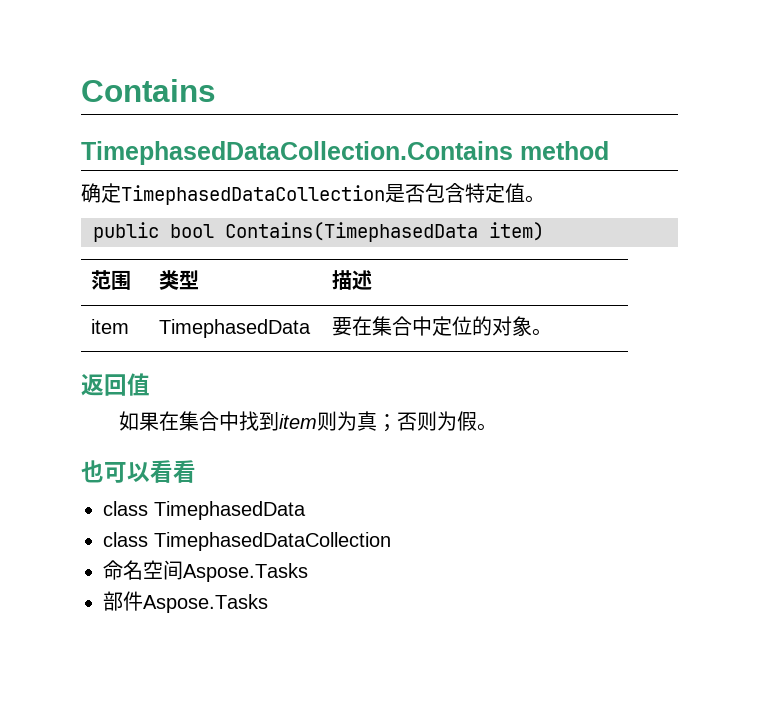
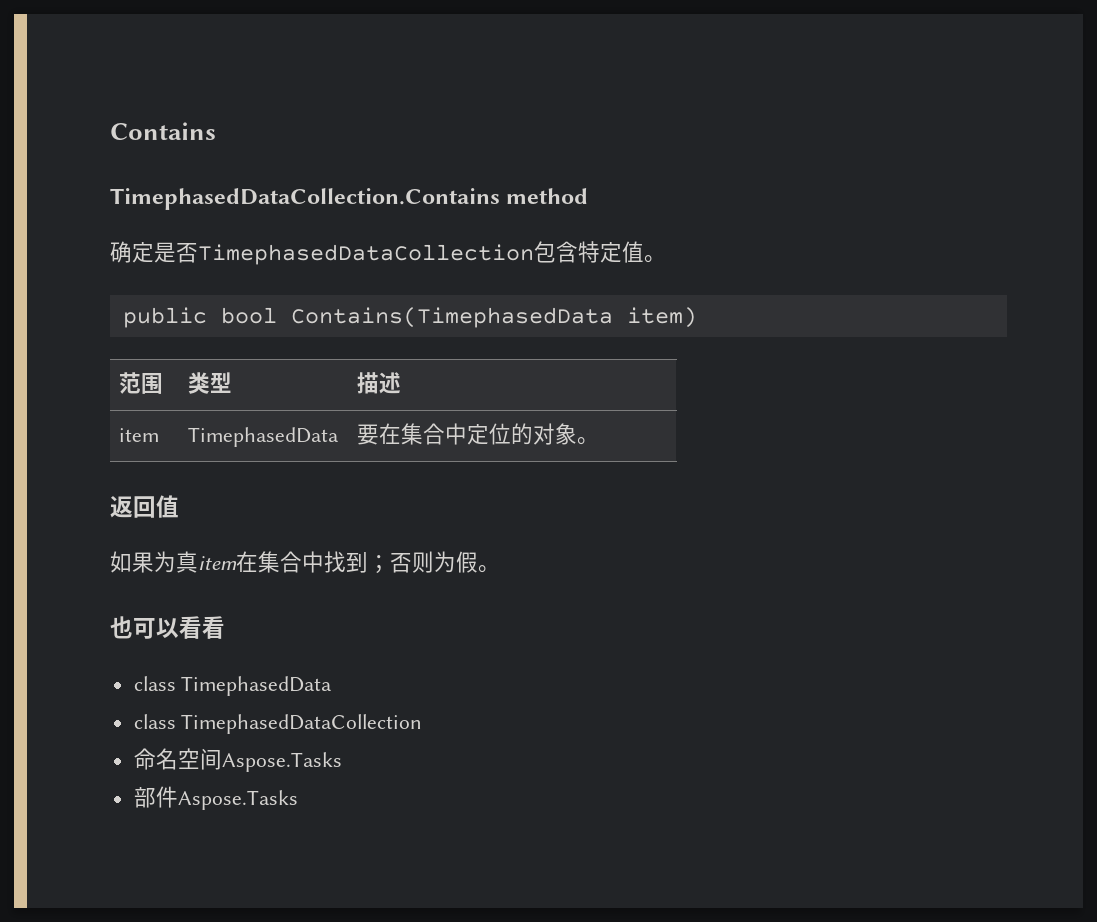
- 确定TimephasedDataCollection是否包含特定值。
+ 确定是否TimephasedDataCollection包含特定值。
- 如果在集合中找到item则为真；否则为假。
+ 如果为真item在集合中找到；否则为假。

